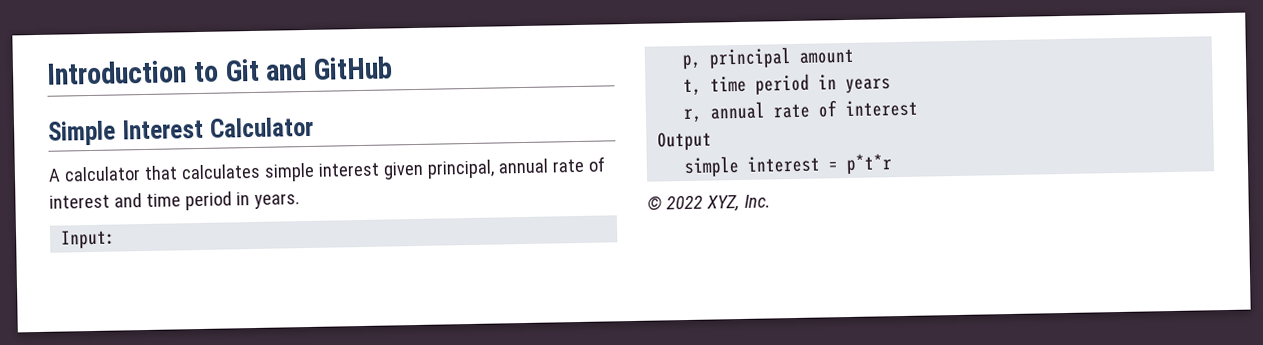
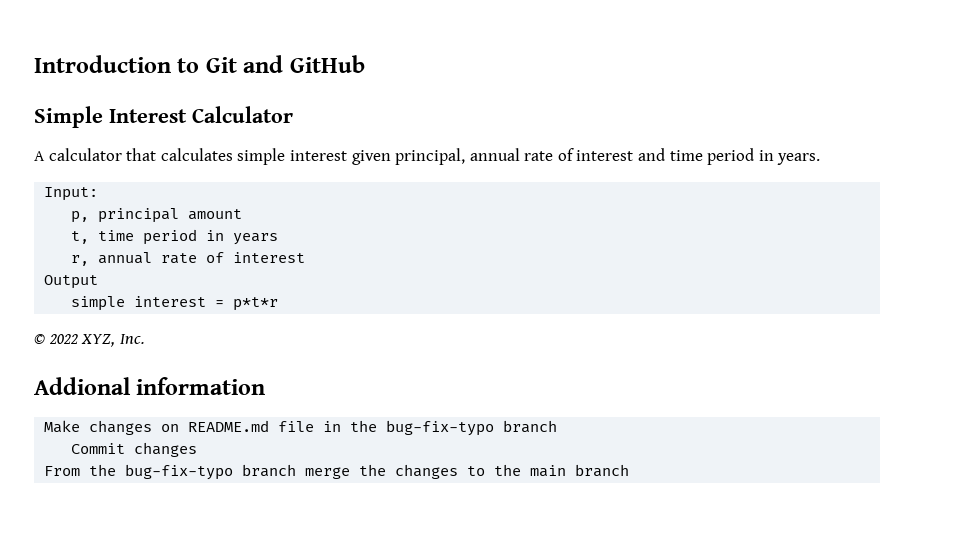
+ Addional information
+ Make changes on README.md file in the bug-fix-typo branch
+ Commit changes
+ From the bug-fix-typo branch merge the changes to the main branch

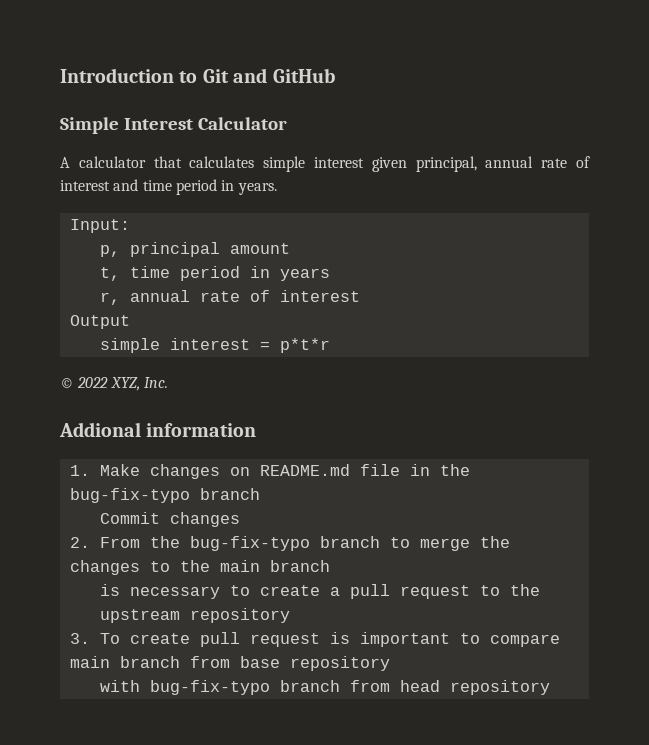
- Make changes on README.md file in the bug-fix-typo branch
+ 1. Make changes on README.md file in the bug-fix-typo branch
- From the bug-fix-typo branch merge the changes to the main branch
+ 2. From the bug-fix-typo branch to merge the changes to the main branch
+ is necessary to create a pull request to the upstream repository
+ 3. To create pull request is important to compare main branch from base repository
+ with bug-fix-typo branch from head repository

